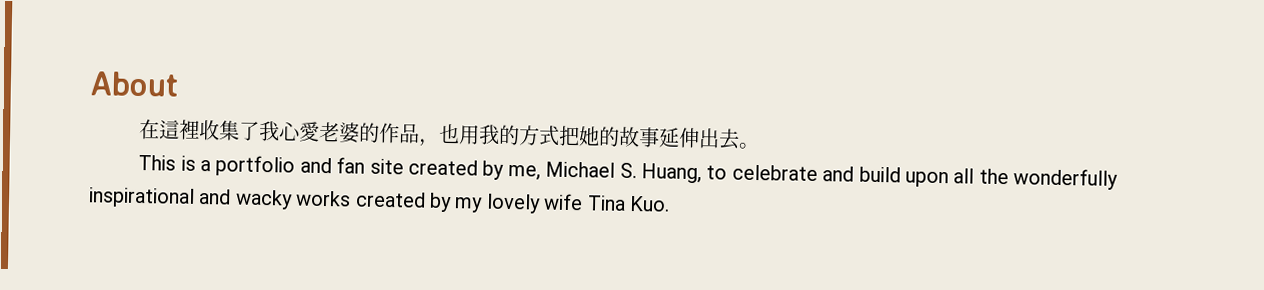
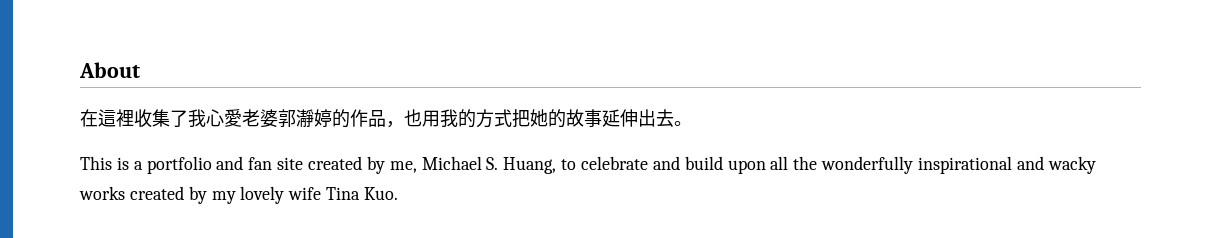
- 在這裡收集了我心愛老婆的作品，也用我的方式把她的故事延伸出去。
+ 在這裡收集了我心愛老婆郭瀞婷的作品，也用我的方式把她的故事延伸出去。

